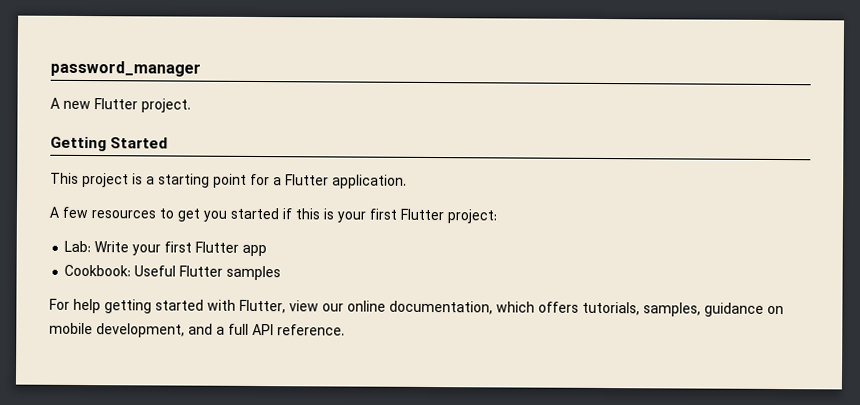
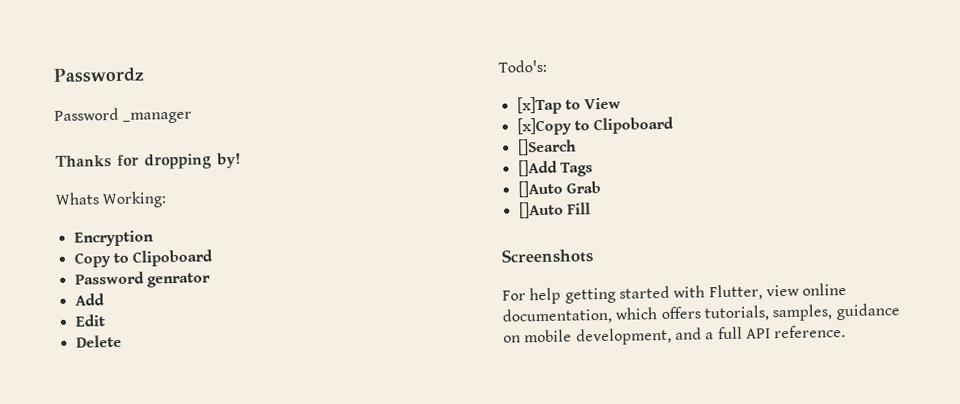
- password_manager
- A new Flutter project.
- Getting Started
- This project is a starting point for a Flutter application.
- A few resources to get you started if this is your first Flutter project:
- Lab: Write your first Flutter app
- Cookbook: Useful Flutter samples
+ Passwordz
+ Password _manager
+ Thanks for dropping by!
+ Whats Working:
+ Encryption
+ Copy to Clipoboard
+ Password genrator
+ Add
+ Edit
+ Delete
+ Todo's:
+ [x]Tap to View
+ [x]Copy to Clipoboard
+ []Search
+ []Add Tags
+ []Auto Grab
+ []Auto Fill
+ Screenshots
- For help getting started with Flutter, view our online documentation, which offers tutorials, samples, guidance on mobile development, and a full API reference.
+ For help getting started with Flutter, view online documentation, which offers tutorials, samples, guidance on mobile development, and a full API reference.

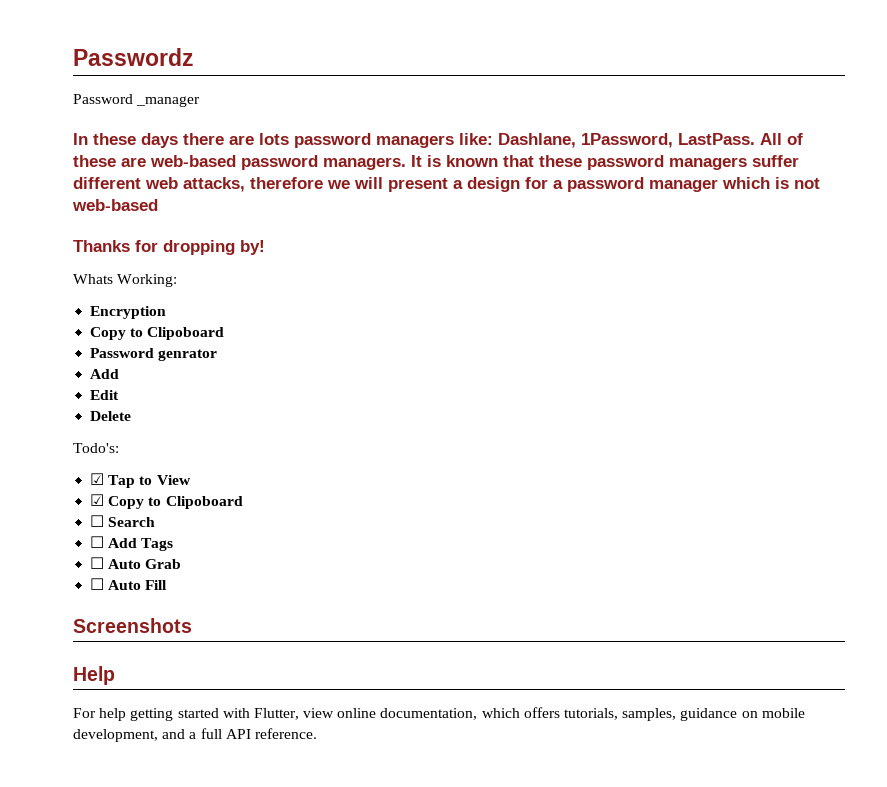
+ In these days there are lots password managers like: Dashlane, 1Password, LastPass. All of these are web-based password managers. It is known that these password managers suffer different web attacks, therefore we will present a design for a password manager which is not web-based
- [x]Tap to View
+ ☑ Tap to View
- [x]Copy to Clipoboard
- []Search
- []Add Tags
+ ☑ Copy to Clipoboard
+ ☐ Search
+ ☐ Add Tags
- []Auto Grab
+ ☐ Auto Grab
- []Auto Fill
+ ☐ Auto Fill
+ Help

